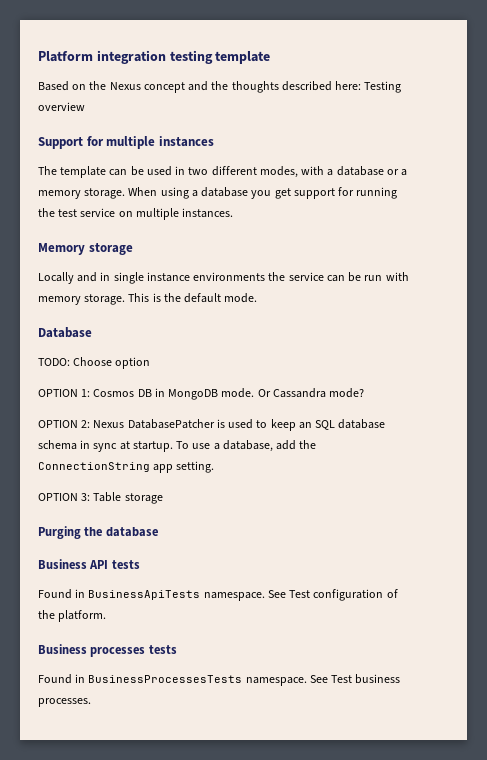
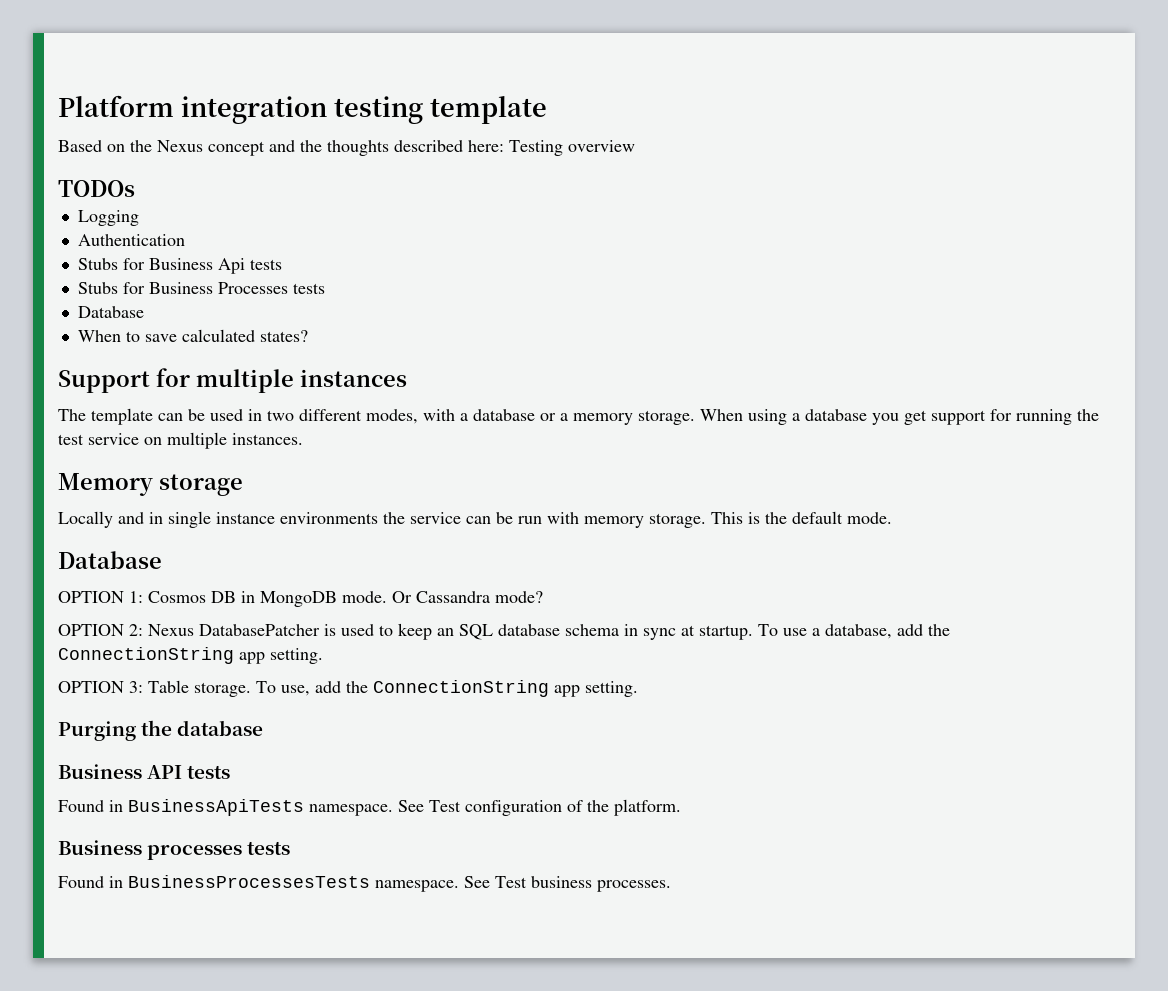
+ TODOs
+ Logging
+ Authentication
+ Stubs for Business Api tests
+ Stubs for Business Processes tests
+ Database
+ When to save calculated states?
- TODO: Choose option
- OPTION 3: Table storage
+ OPTION 3: Table storage. To use, add the ConnectionString app setting.

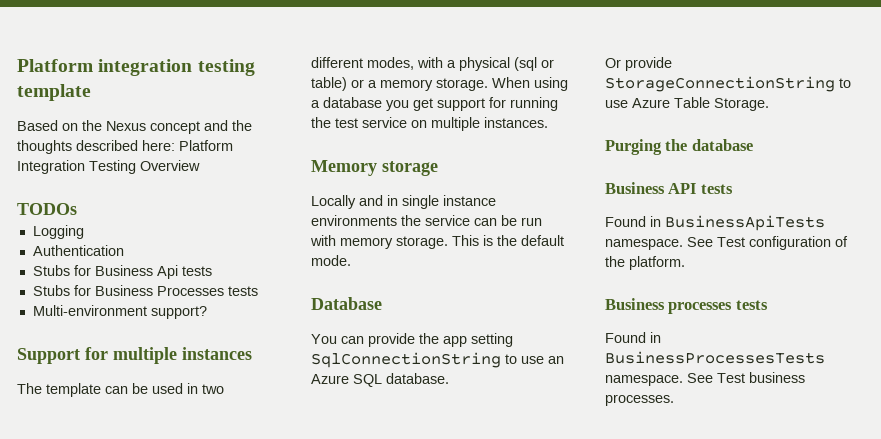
- Based on the Nexus concept and the thoughts described here: Testing overview
+ Based on the Nexus concept and the thoughts described here: Platform Integration Testing Overview
  Stubs for Business Processes tests
- Database
- When to save calculated states?
+ Multi-environment support?
- The template can be used in two different modes, with a database or a memory storage.
+ The template can be used in two different modes, with a physical (sql or table) or a memory storage.
- OPTION 1: Cosmos DB in MongoDB mode. Or Cassandra mode?
- OPTION 2: Nexus DatabasePatcher is used to keep an SQL database schema in sync at startup. To use a database, add the ConnectionString app setting.
- OPTION 3: Table storage. To use, add the ConnectionString app setting.
+ You can provide the app setting SqlConnectionString to use an Azure SQL database.
+ Or provide StorageConnectionString to use Azure Table Storage.

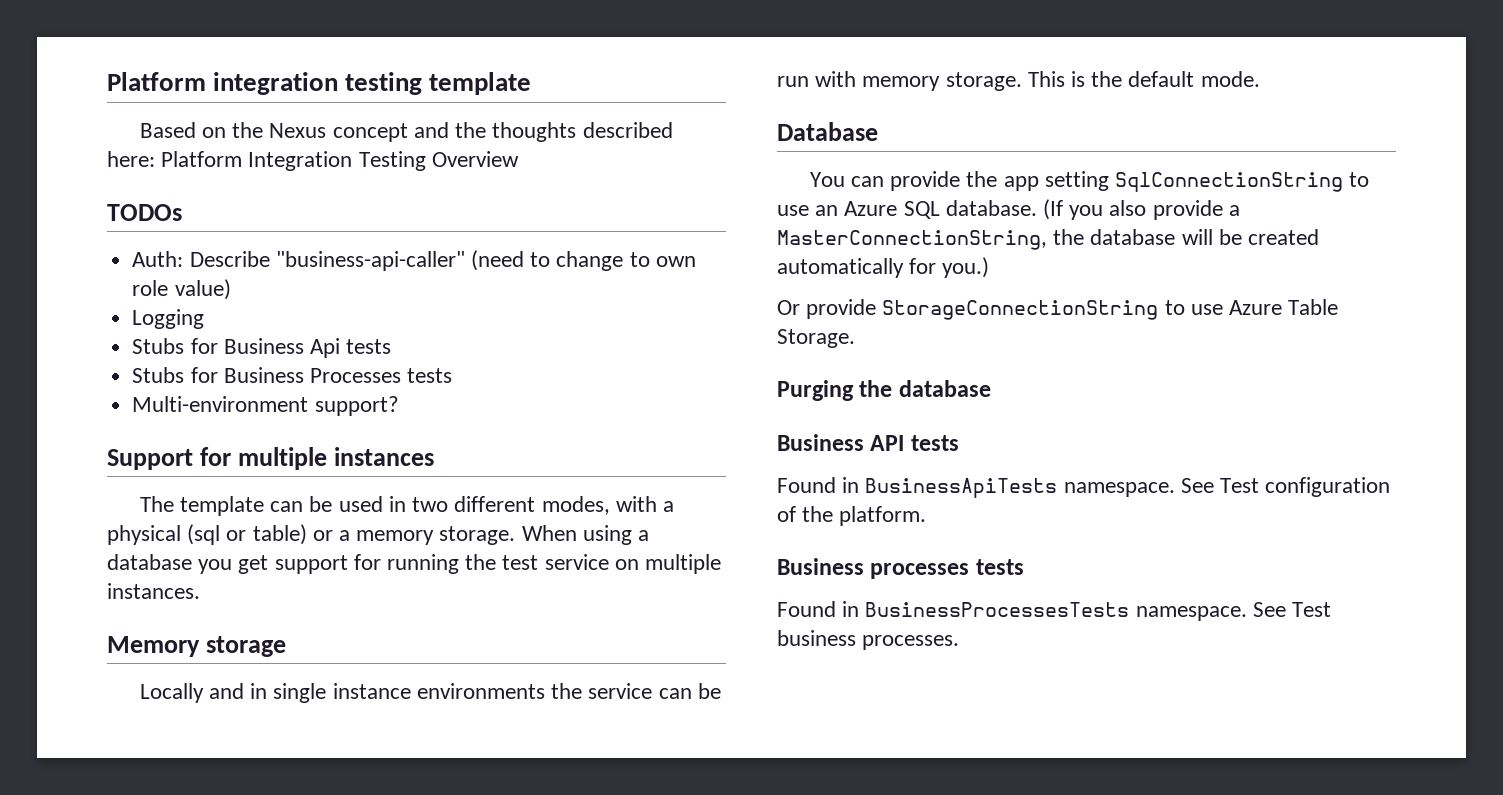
+ Auth: Describe "business-api-caller" (need to change to own role value)
- Authentication
+ (If you also provide a MasterConnectionString, the database will be created automatically for you.)

